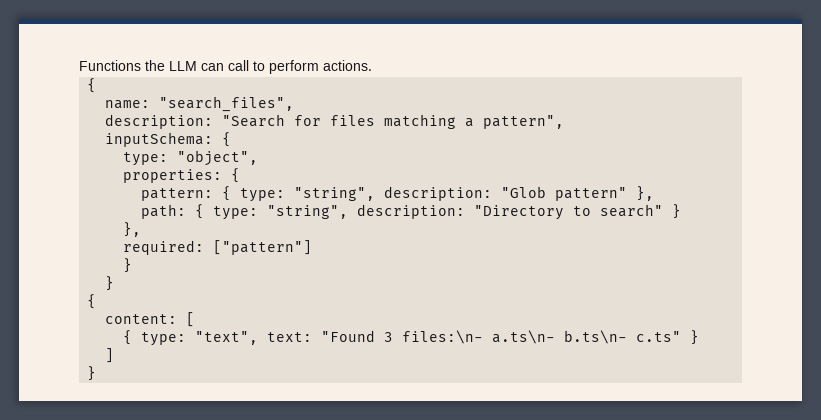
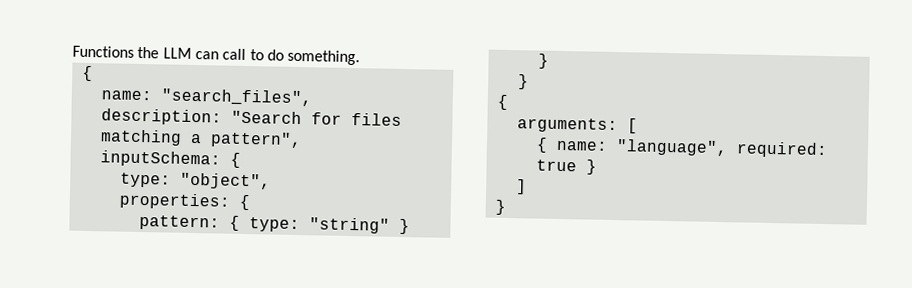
- Functions the LLM can call to perform actions.
+ Functions the LLM can call to do something.
- pattern: { type: "string", description: "Glob pattern" },
- path: { type: "string", description: "Directory to search" }
- },
- required: ["pattern"]
+ pattern: { type: "string" }
- content: [
+ arguments: [
- { type: "text", text: "Found 3 files:\n- a.ts\n- b.ts\n- c.ts" }
+ { name: "language", required: true }

